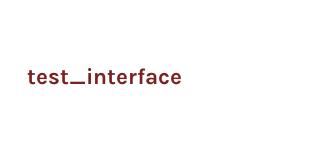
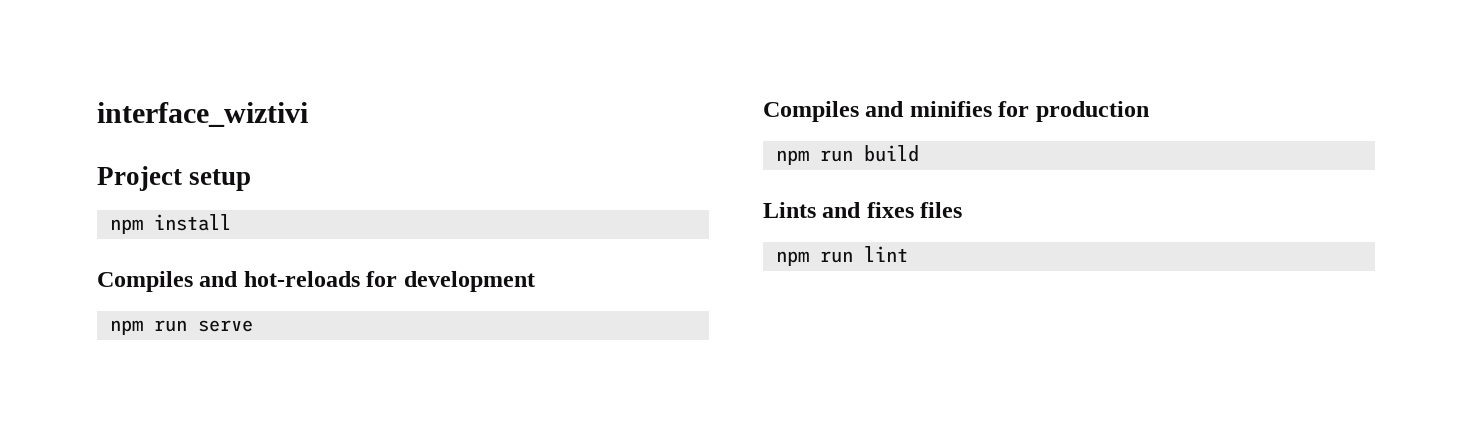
- test_interface
+ interface_wiztivi
+ Project setup
+ npm install
+ Compiles and hot-reloads for development
+ npm run serve
+ Compiles and minifies for production
+ npm run build
+ Lints and fixes files
+ npm run lint

